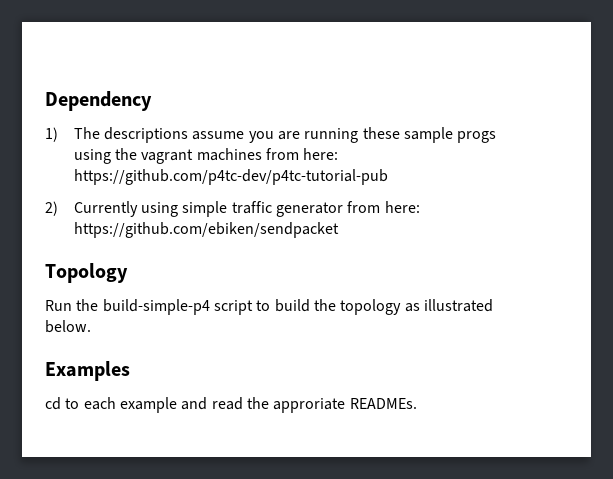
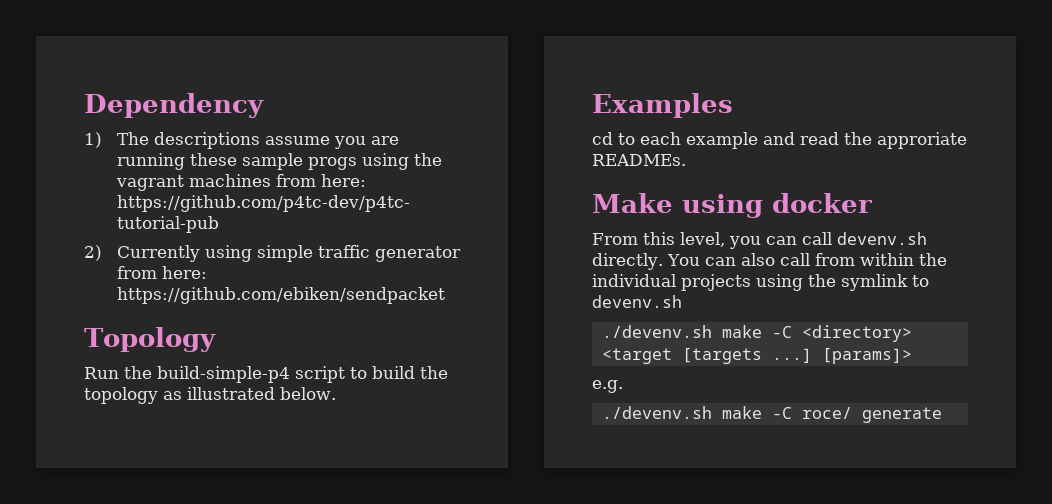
+ Make using docker
+ From this level, you can call devenv.sh directly. You can also call from within the individual projects using the symlink to devenv.sh
+ ./devenv.sh make -C <directory> <target [targets ...] [params]>
+ e.g.
+ ./devenv.sh make -C roce/ generate

